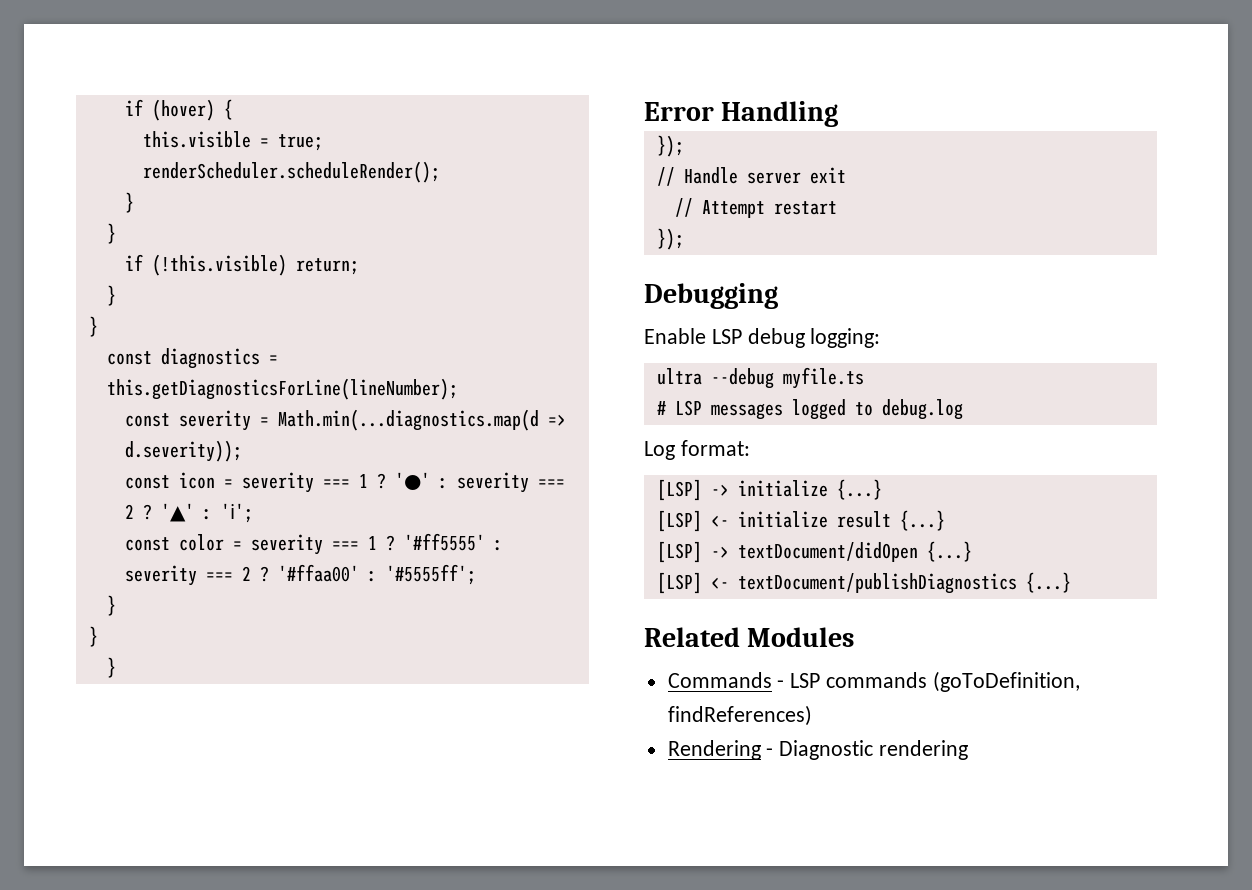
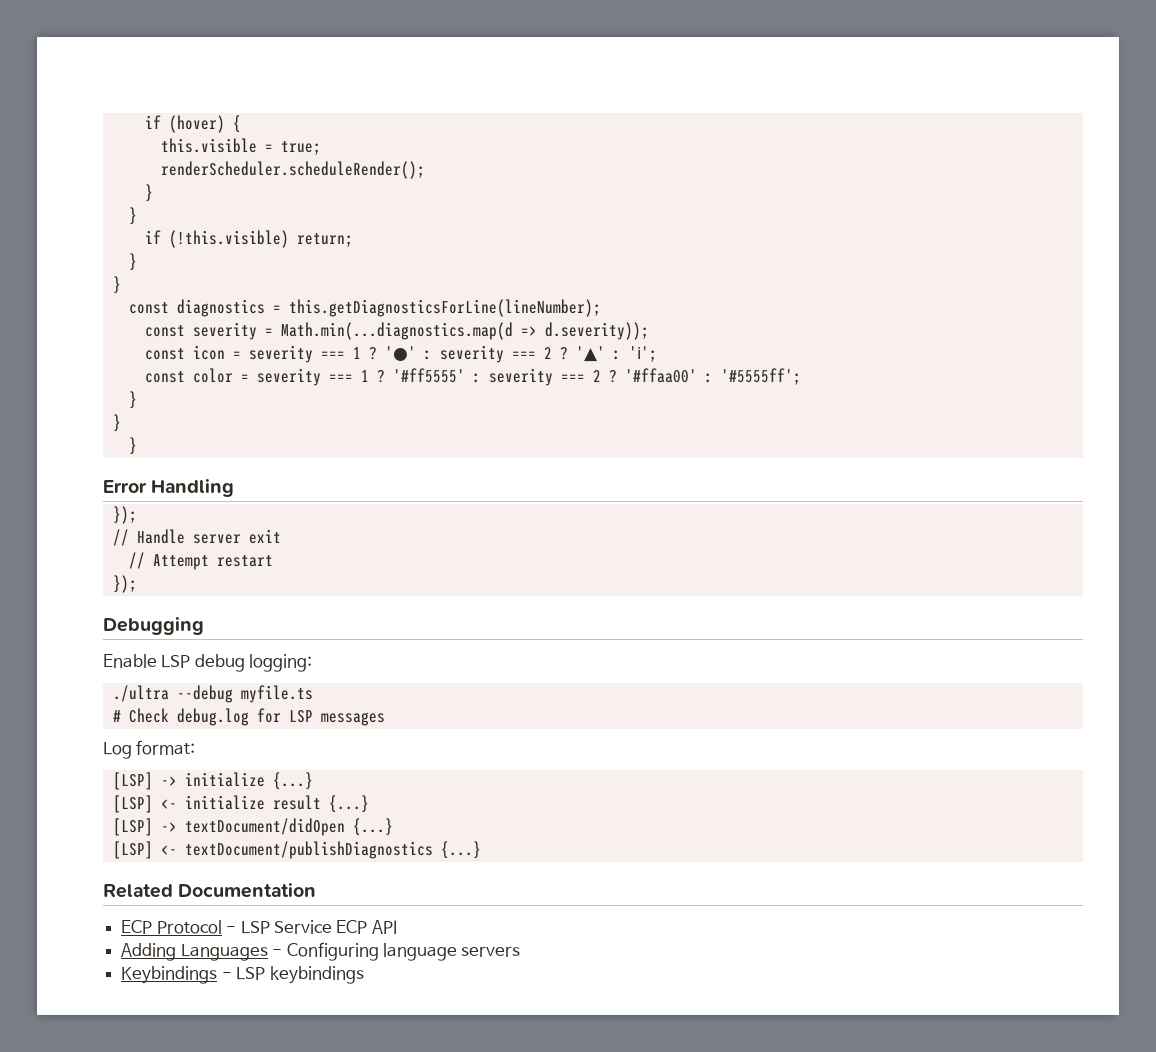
- ultra --debug myfile.ts
+ ./ultra --debug myfile.ts
- # LSP messages logged to debug.log
+ # Check debug.log for LSP messages
- Related Modules
- Commands - LSP commands (goToDefinition, findReferences)
- Rendering - Diagnostic rendering
+ Related Documentation
+ ECP Protocol - LSP Service ECP API
+ Adding Languages - Configuring language servers
+ Keybindings - LSP keybindings

